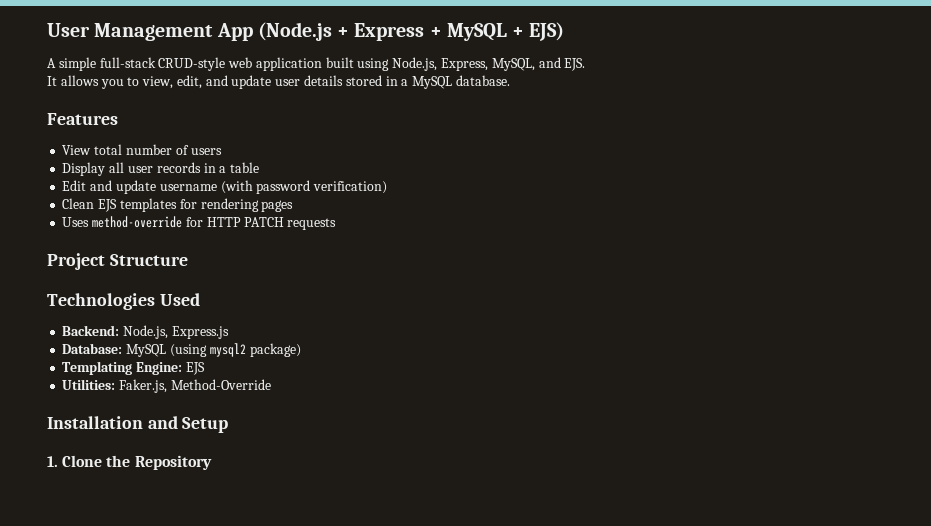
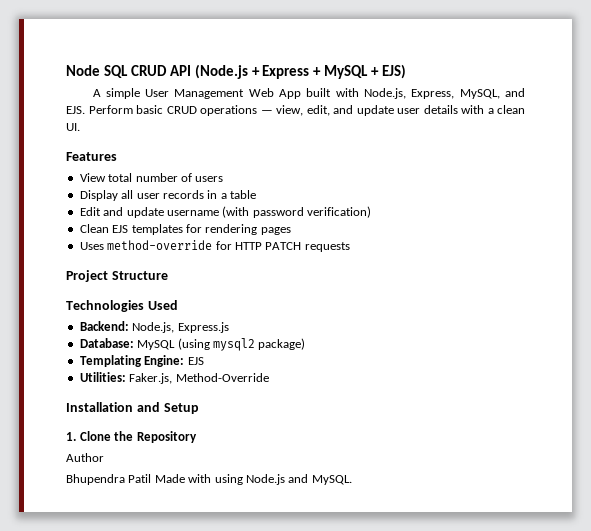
- User Management App (Node.js + Express + MySQL + EJS)
+ Node SQL CRUD API (Node.js + Express + MySQL + EJS)
- A simple full-stack CRUD-style web application built using Node.js, Express, MySQL, and EJS.
- It allows you to view, edit, and update user details stored in a MySQL database.
+ A simple User Management Web App built with Node.js, Express, MySQL, and EJS. Perform basic CRUD operations — view, edit, and update user details with a clean UI.
+ Author
+ Bhupendra Patil Made with using Node.js and MySQL.

